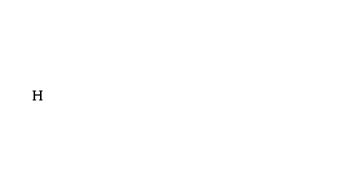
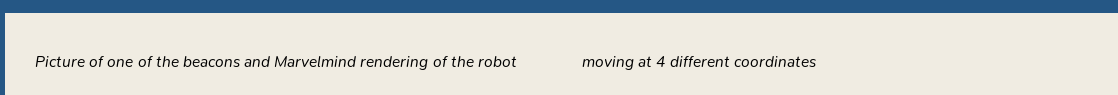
- H
+ Picture of one of the beacons and Marvelmind rendering of the robot moving at 4 different coordinates

